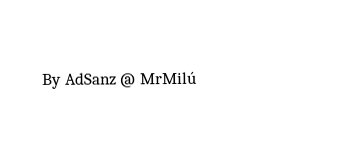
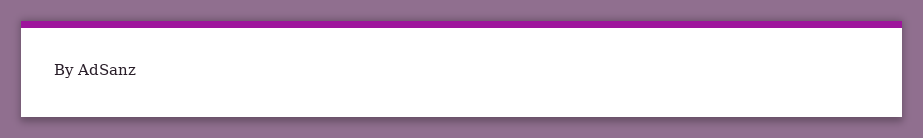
- By AdSanz @ MrMilú
+ By AdSanz

